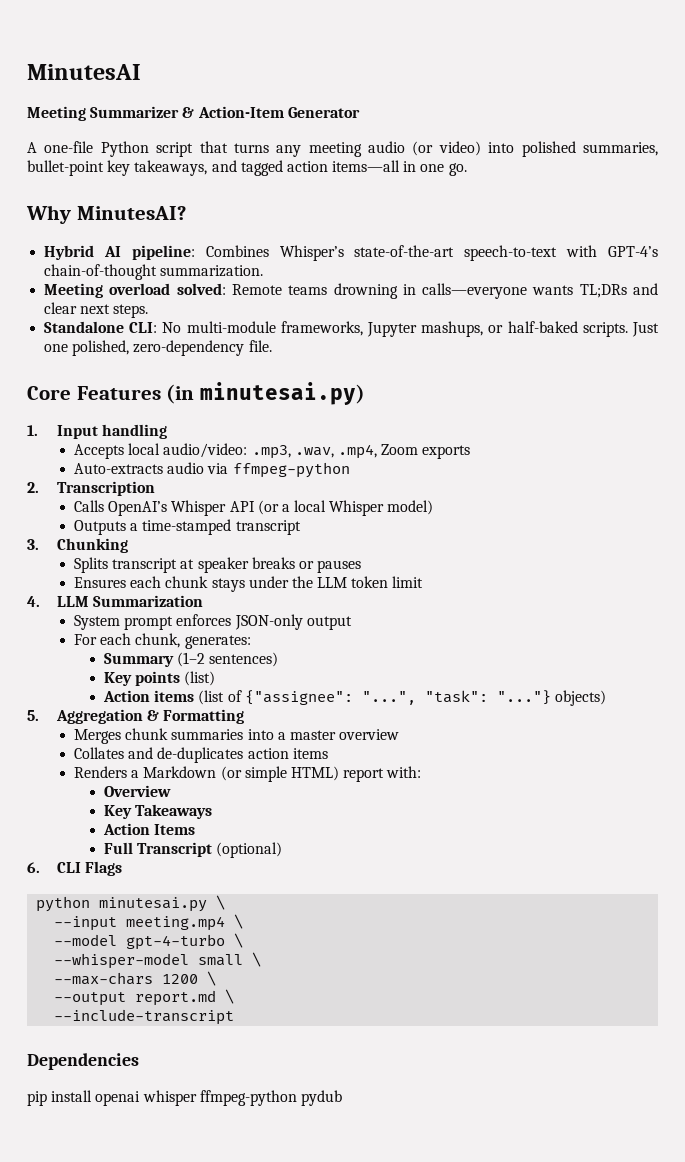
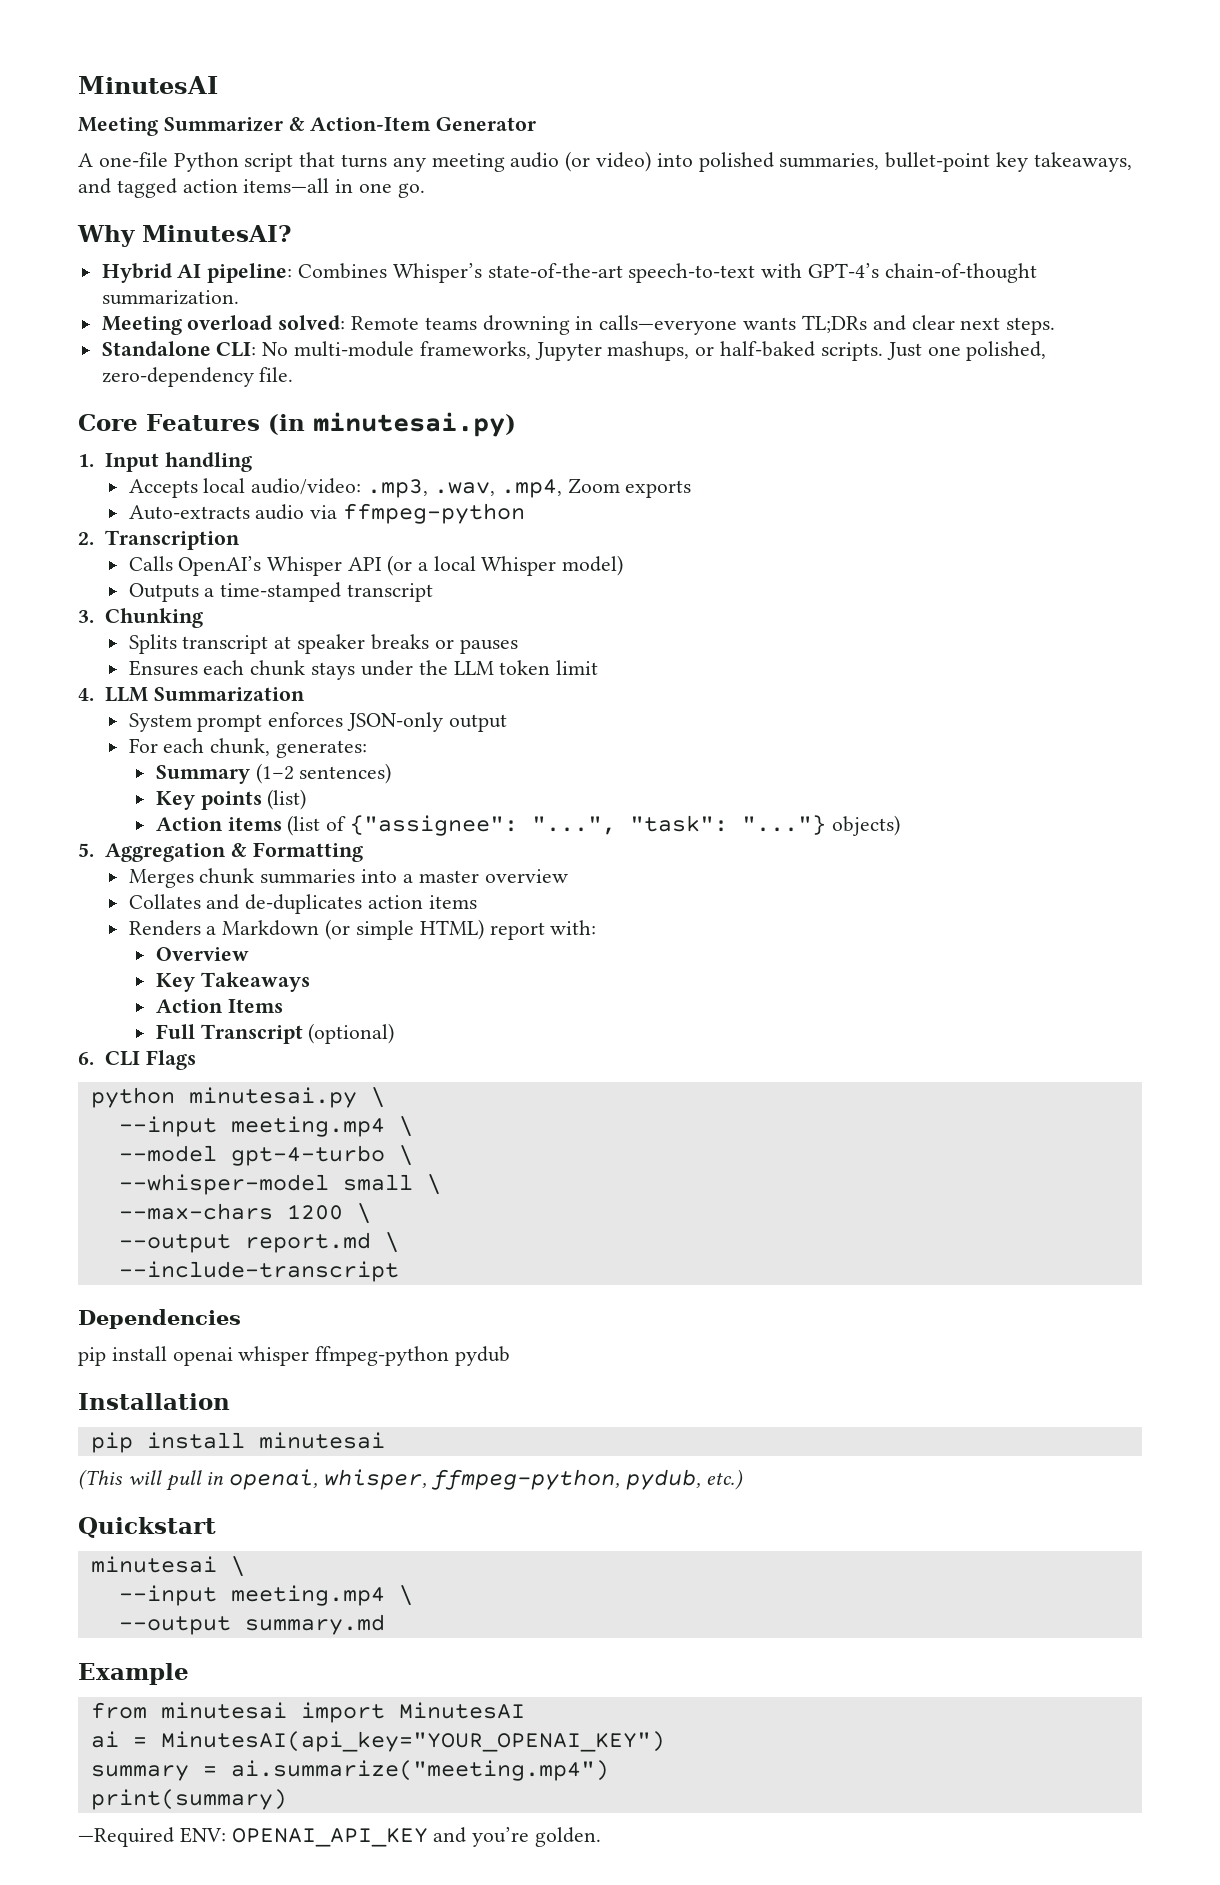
+ Installation
+ pip install minutesai
+ (This will pull in openai, whisper, ffmpeg-python, pydub, etc.)
+ Quickstart
+ minutesai \
+ --input meeting.mp4 \
+ --output summary.md
+ Example
+ from minutesai import MinutesAI
+ ai = MinutesAI(api_key="YOUR_OPENAI_KEY")
+ summary = ai.summarize("meeting.mp4")
+ print(summary)
+ —Required ENV: OPENAI_API_KEY and you’re golden.

